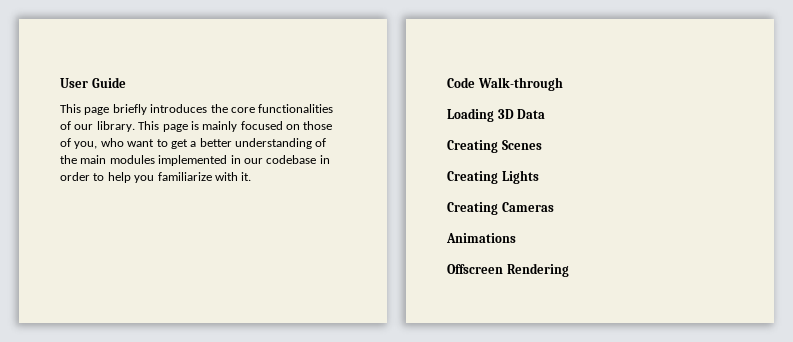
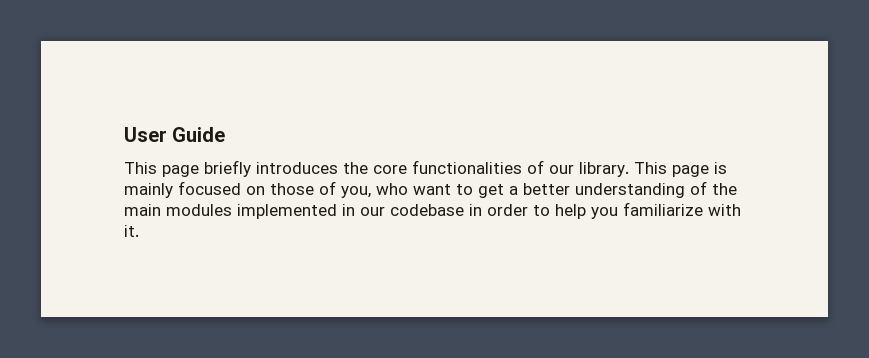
- Code Walk-through
- Loading 3D Data
- Creating Scenes
- Creating Lights
- Creating Cameras
- Animations
- Offscreen Rendering

